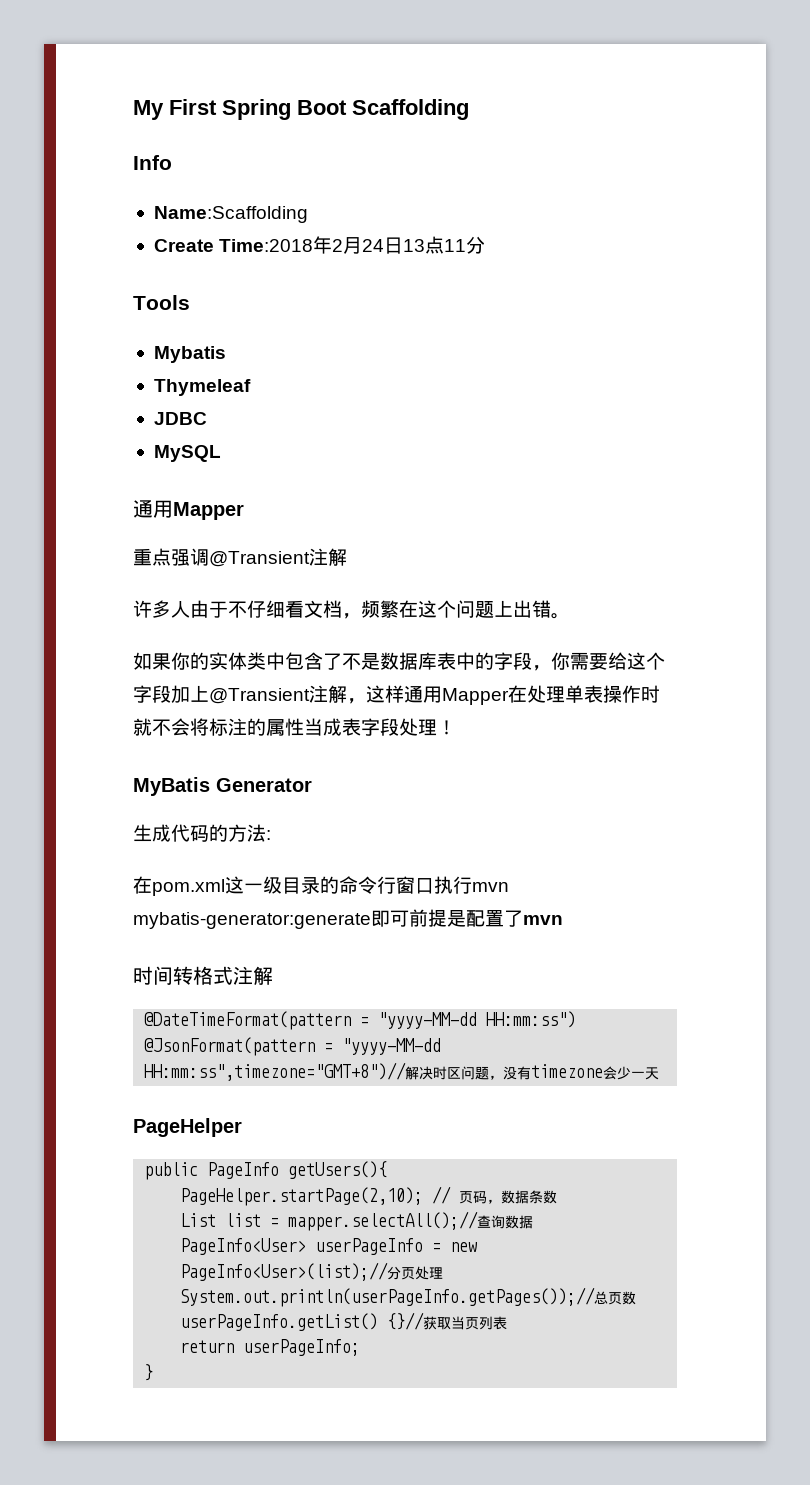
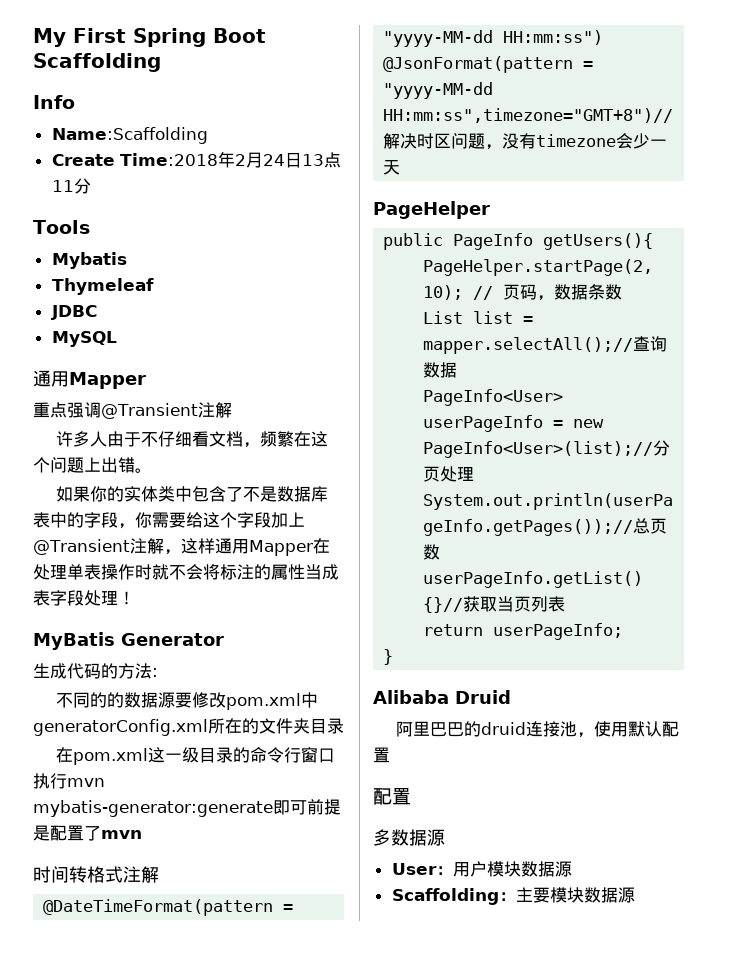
+ 不同的的数据源要修改pom.xml中generatorConfig.xml所在的文件夹目录
+ Alibaba Druid
+ 阿里巴巴的druid连接池，使用默认配置
+ 配置
+ 多数据源
+ User：用户模块数据源
+ Scaffolding：主要模块数据源

